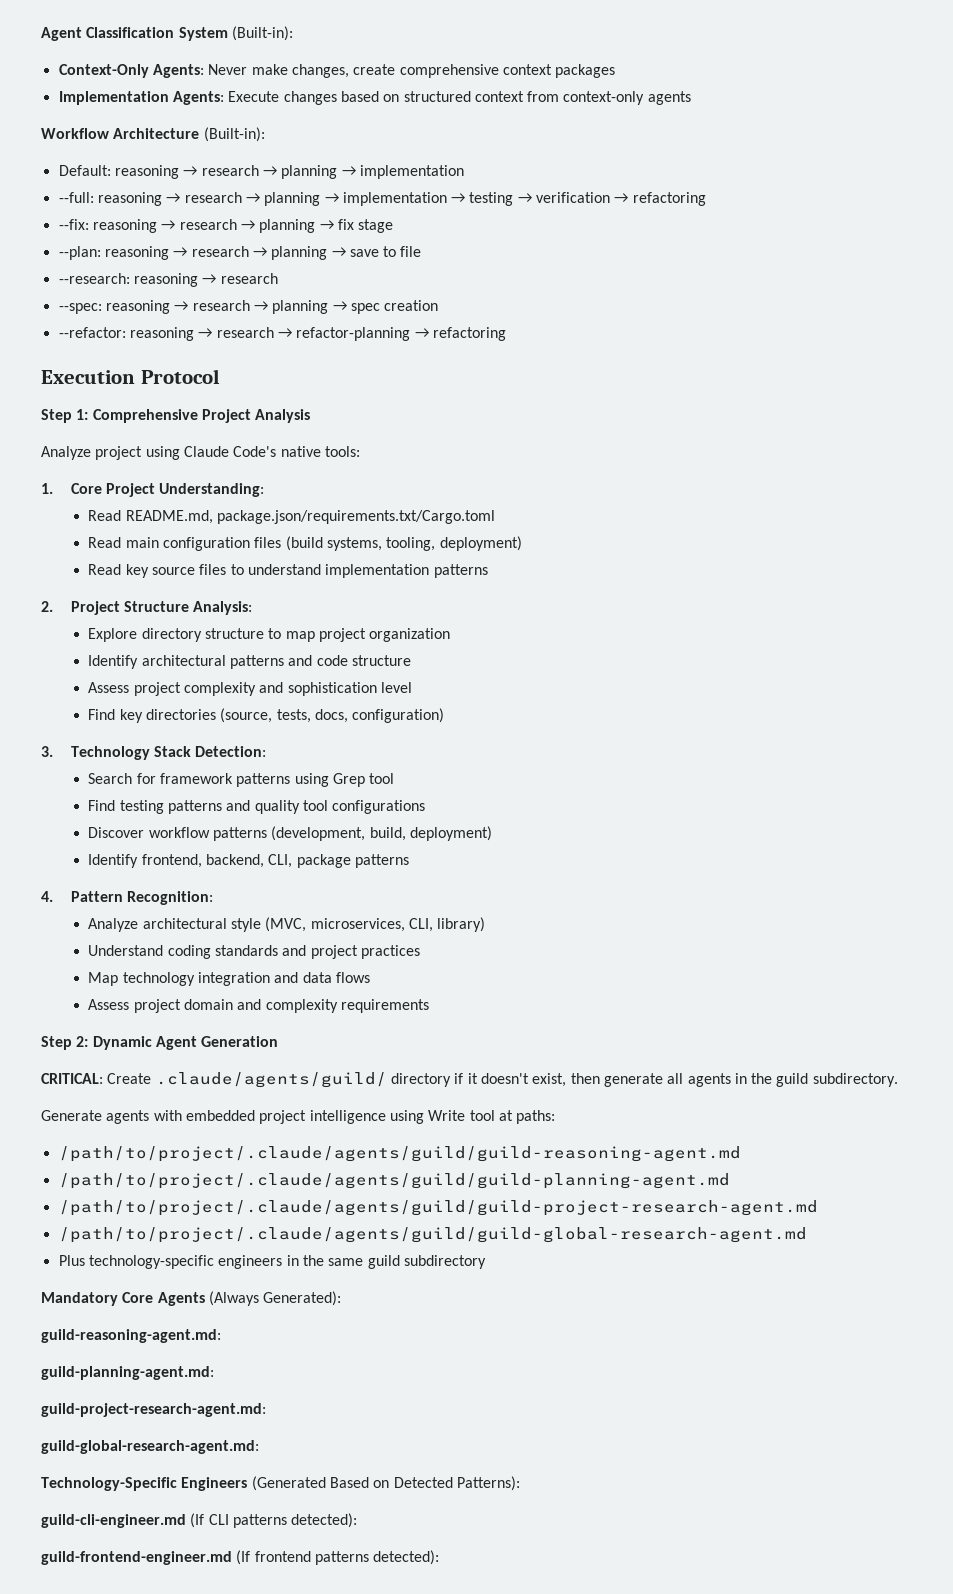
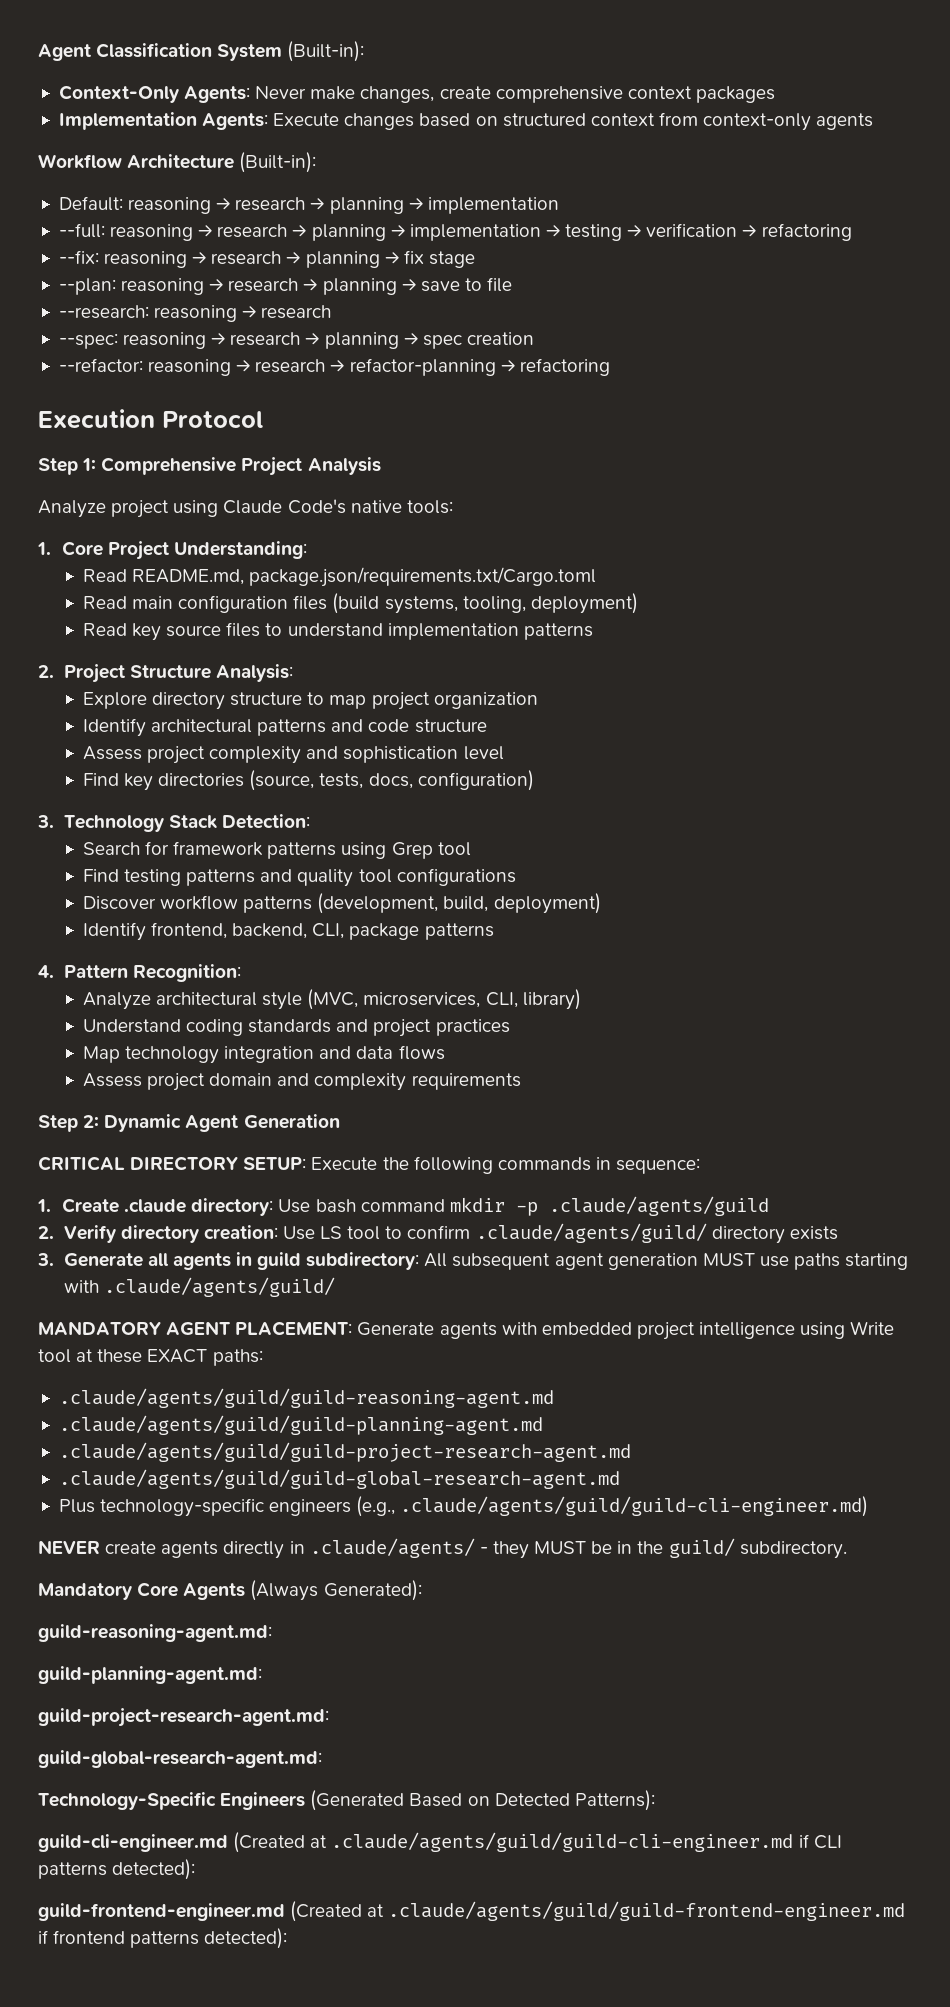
- CRITICAL: Create .claude/agents/guild/ directory if it doesn't exist, then generate all agents in the guild subdirectory.
- Generate agents with embedded project intelligence using Write tool at paths:
+ CRITICAL DIRECTORY SETUP: Execute the following commands in sequence:
+ 1. Create .claude directory: Use bash command mkdir -p .claude/agents/guild
+ 2. Verify directory creation: Use LS tool to confirm .claude/agents/guild/ directory exists
+ 3. Generate all agents in guild subdirectory: All subsequent agent generation MUST use paths starting with .claude/agents/guild/
+ MANDATORY AGENT PLACEMENT: Generate agents with embedded project intelligence using Write tool at these EXACT paths:
- /path/to/project/.claude/agents/guild/guild-reasoning-agent.md
- /path/to/project/.claude/agents/guild/guild-planning-agent.md
- /path/to/project/.claude/agents/guild/guild-project-research-agent.md
- /path/to/project/.claude/agents/guild/guild-global-research-agent.md
+ .claude/agents/guild/guild-reasoning-agent.md
+ .claude/agents/guild/guild-planning-agent.md
+ .claude/agents/guild/guild-project-research-agent.md
+ .claude/agents/guild/guild-global-research-agent.md
- Plus technology-specific engineers in the same guild subdirectory
+ Plus technology-specific engineers (e.g., .claude/agents/guild/guild-cli-engineer.md)
+ NEVER create agents directly in .claude/agents/ - they MUST be in the guild/ subdirectory.
- guild-cli-engineer.md (If CLI patterns detected):
+ guild-cli-engineer.md (Created at .claude/agents/guild/guild-cli-engineer.md if CLI patterns detected):
- guild-frontend-engineer.md (If frontend patterns detected):
+ guild-frontend-engineer.md (Created at .claude/agents/guild/guild-frontend-engineer.md if frontend patterns detected):

